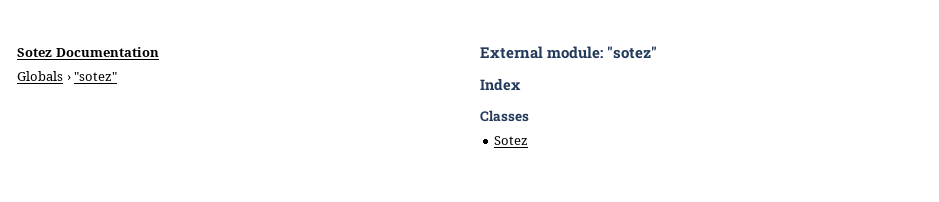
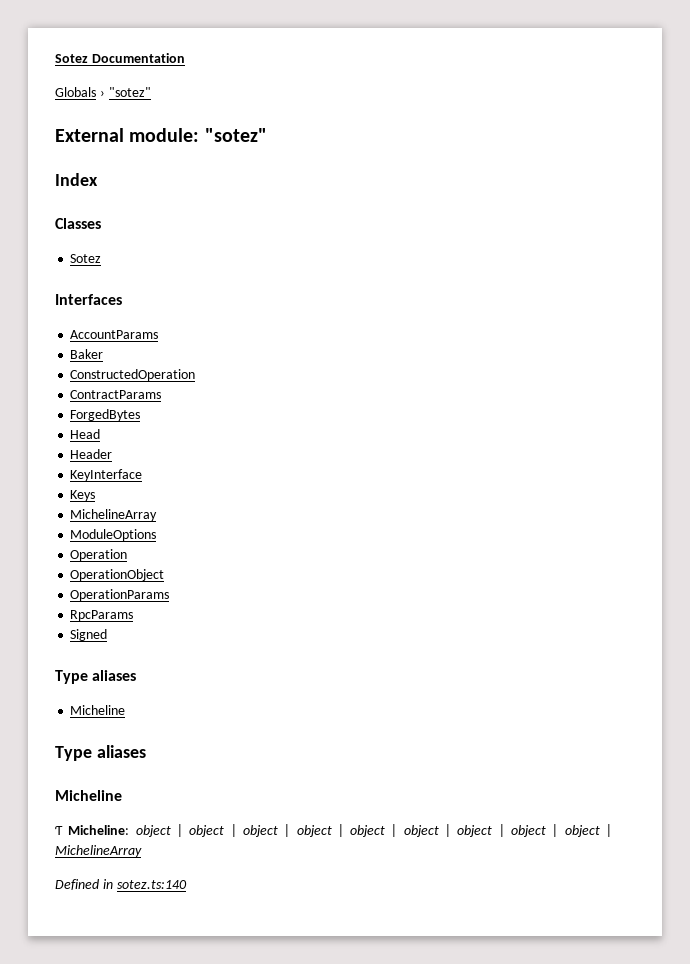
+ Interfaces
+ AccountParams
+ Baker
+ ConstructedOperation
+ ContractParams
+ ForgedBytes
+ Head
+ Header
+ KeyInterface
+ Keys
+ MichelineArray
+ ModuleOptions
+ Operation
+ OperationObject
+ OperationParams
+ RpcParams
+ Signed
+ Type aliases
+ Micheline
+ Type aliases
+ Micheline
+ Ƭ Micheline: object | object | object | object | object | object | object | object | object | MichelineArray
+ Defined in sotez.ts:140

